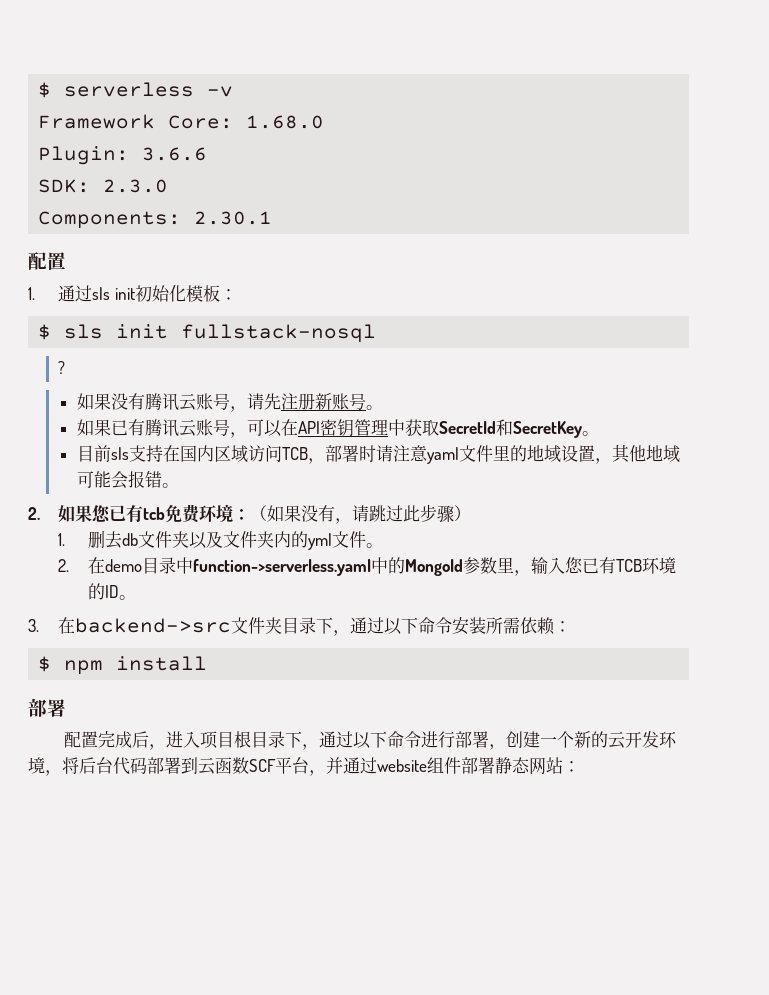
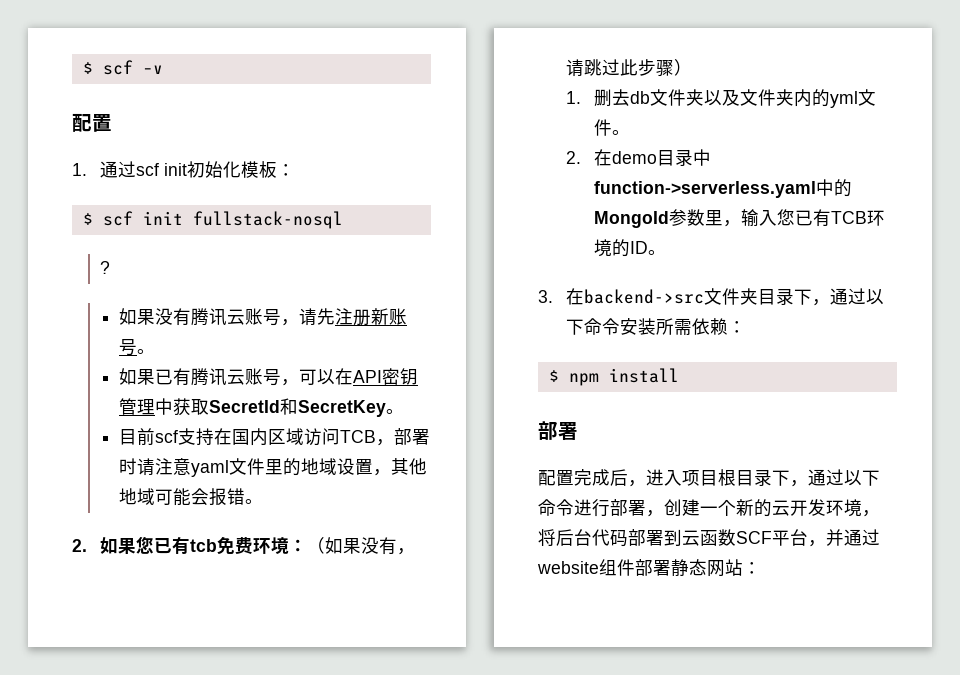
- $ serverless –v
+ $ scf –v
- Framework Core: 1.68.0
- Plugin: 3.6.6
- SDK: 2.3.0
- Components: 2.30.1
- 1.通过sls init初始化模板：
+ 1.通过scf init初始化模板：
- $ sls init fullstack-nosql
+ $ scf init fullstack-nosql
- 目前sls支持在国内区域访问TCB，部署时请注意yaml文件里的地域设置，其他地域可能会报错。
+ 目前scf支持在国内区域访问TCB，部署时请注意yaml文件里的地域设置，其他地域可能会报错。

